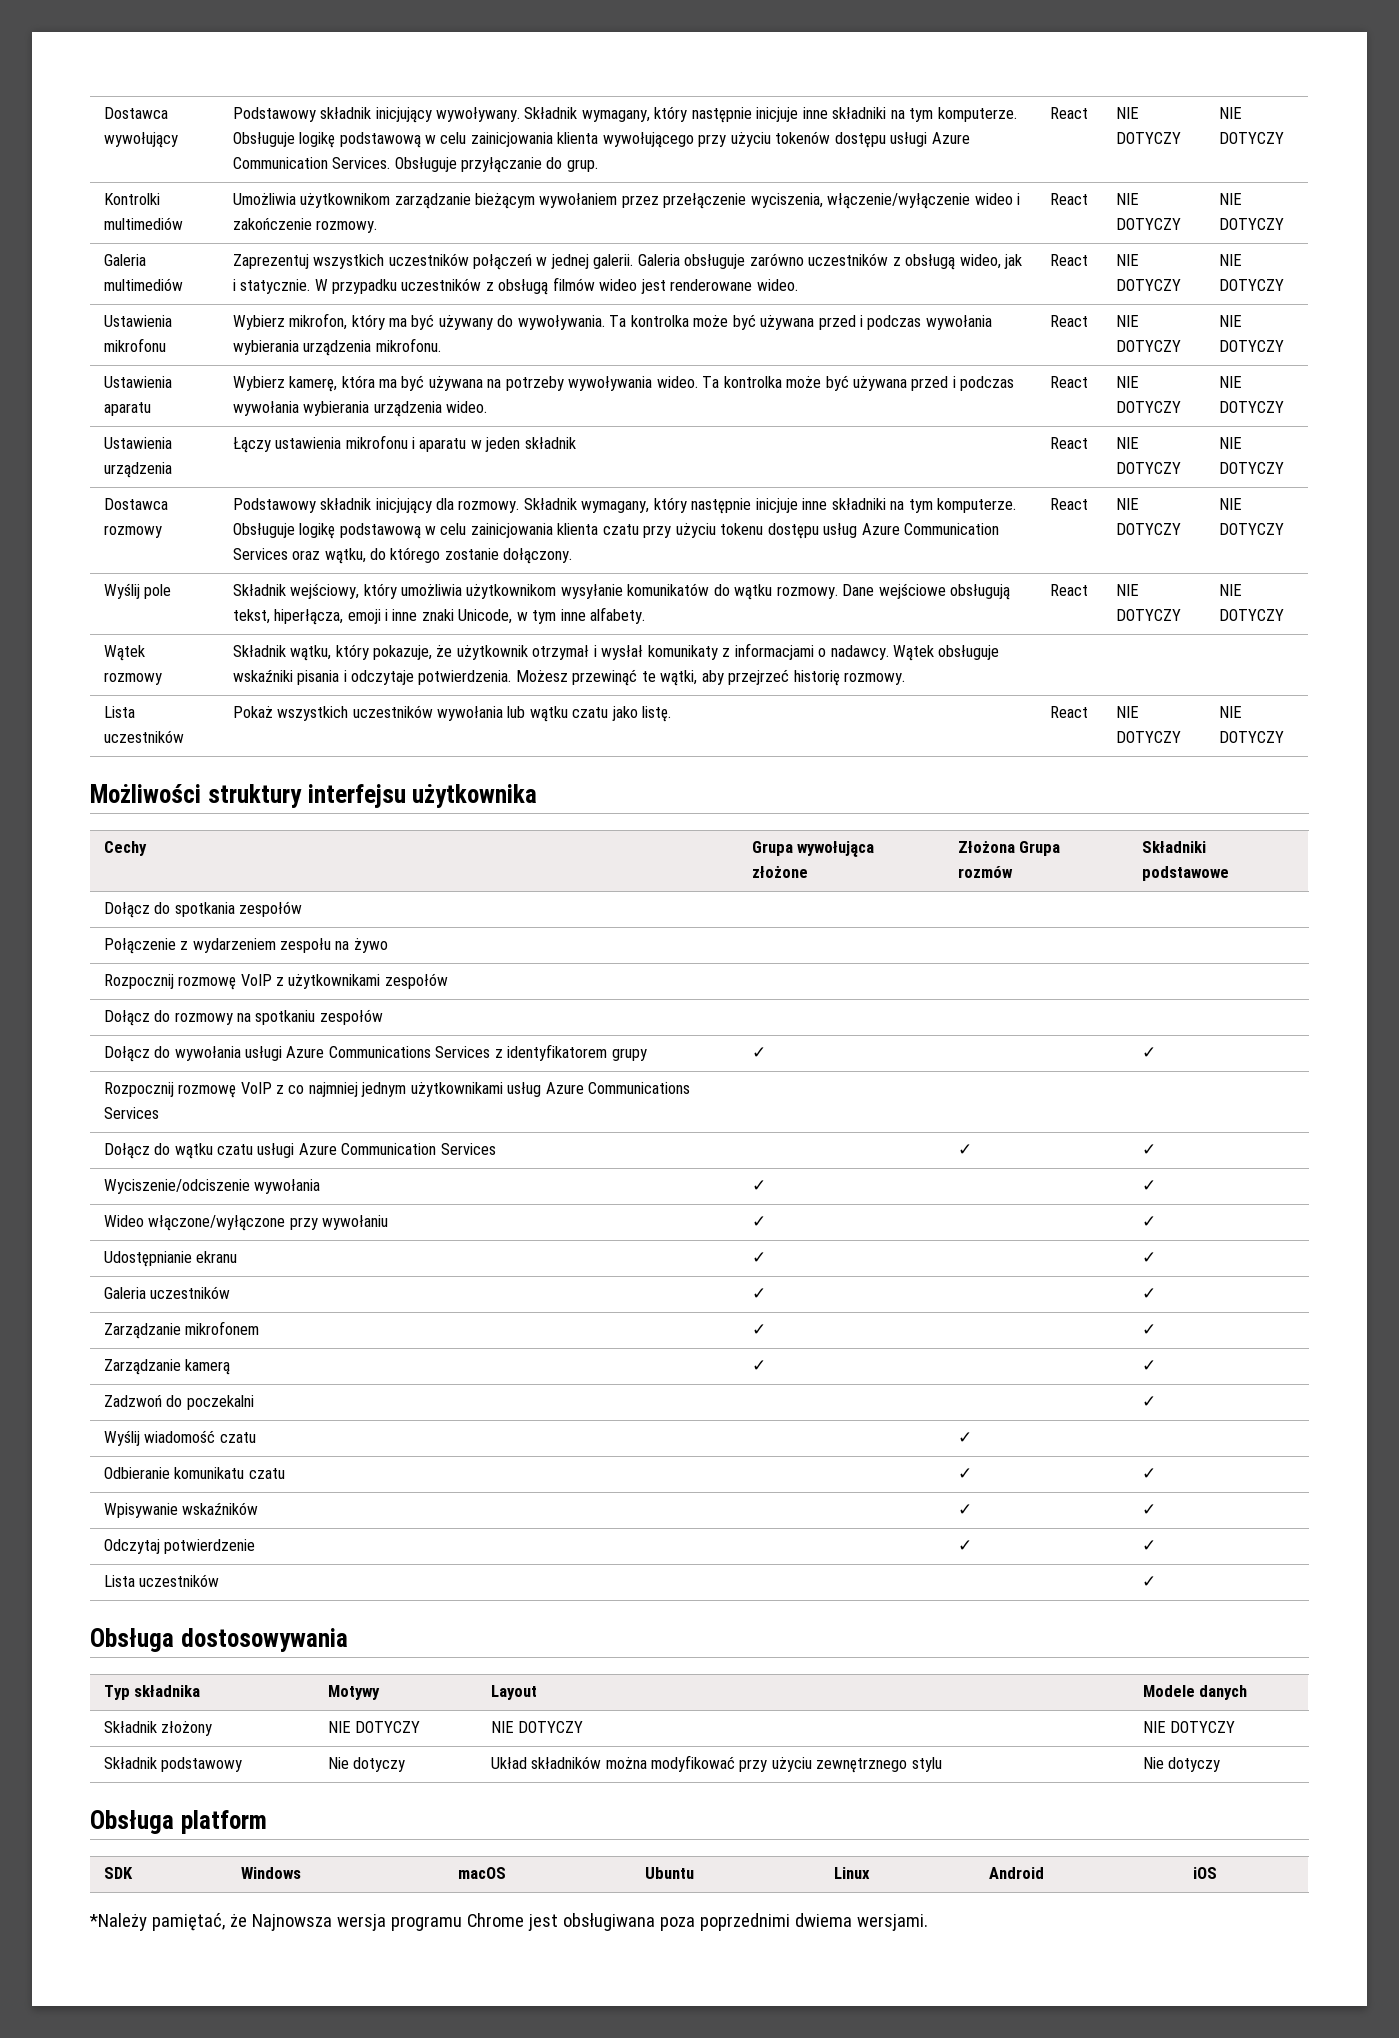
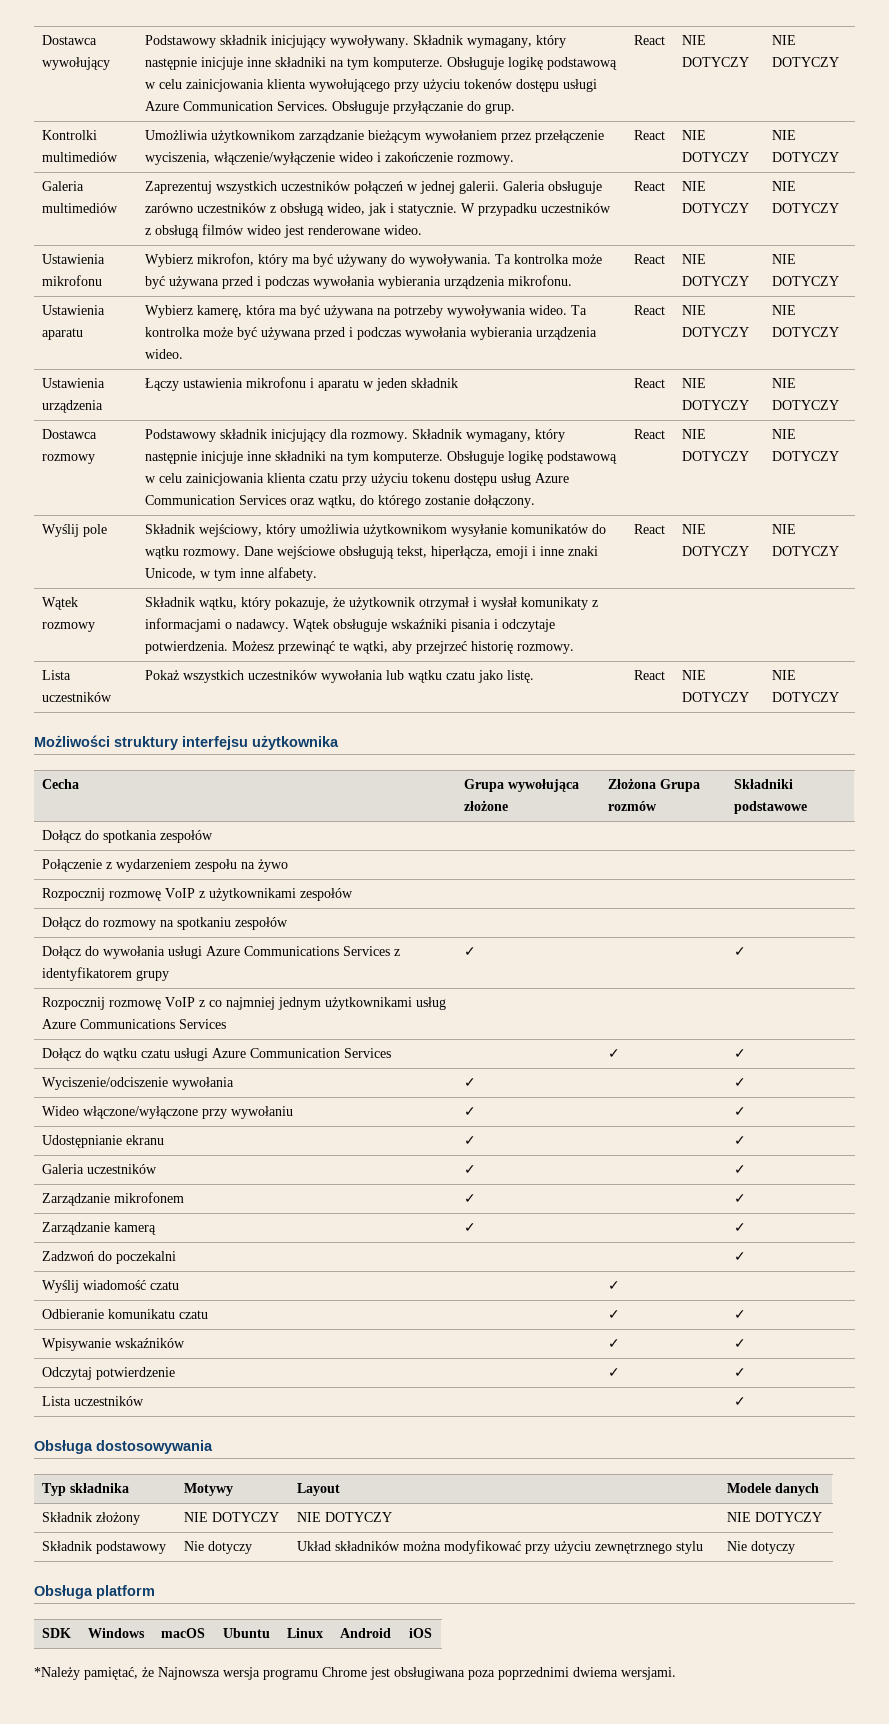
- Cechy | Grupa wywołująca złożone | Złożona Grupa rozmów | Składniki podstawowe
+ Cecha | Grupa wywołująca złożone | Złożona Grupa rozmów | Składniki podstawowe

